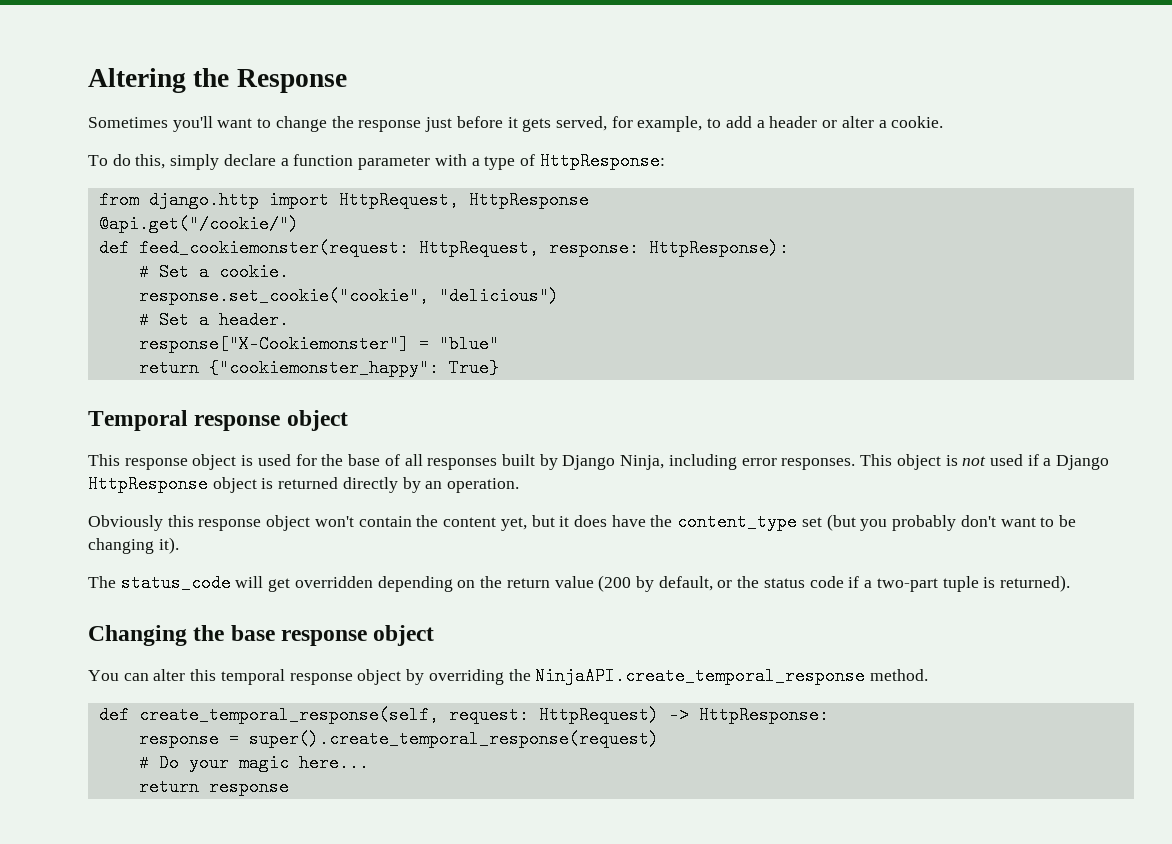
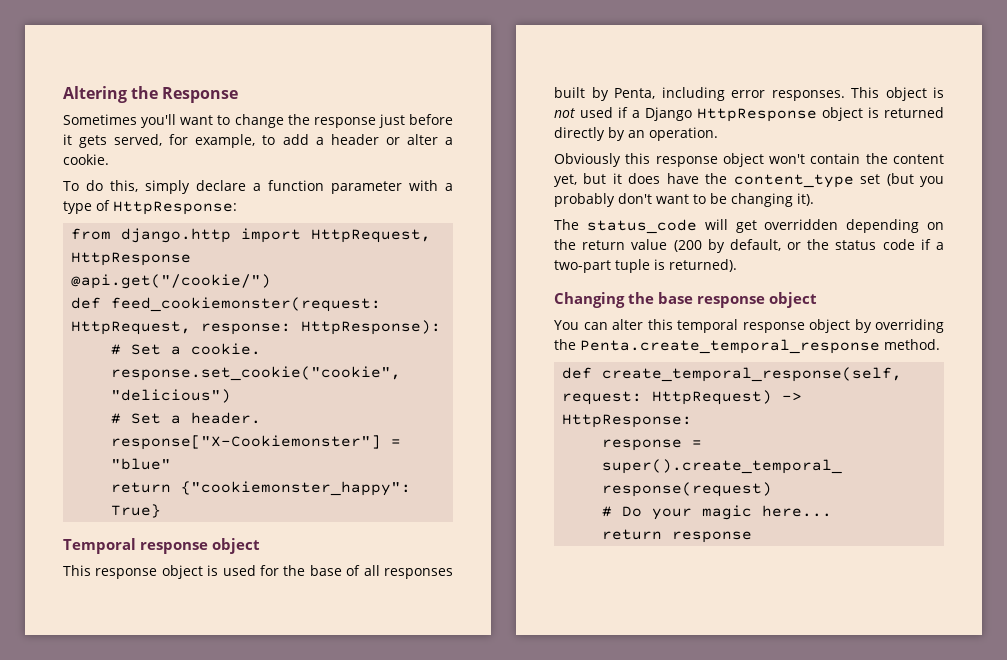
- This response object is used for the base of all responses built by Django Ninja, including error responses.
+ This response object is used for the base of all responses built by Penta, including error responses.
- You can alter this temporal response object by overriding the NinjaAPI.create_temporal_response method.
+ You can alter this temporal response object by overriding the Penta.create_temporal_response method.

